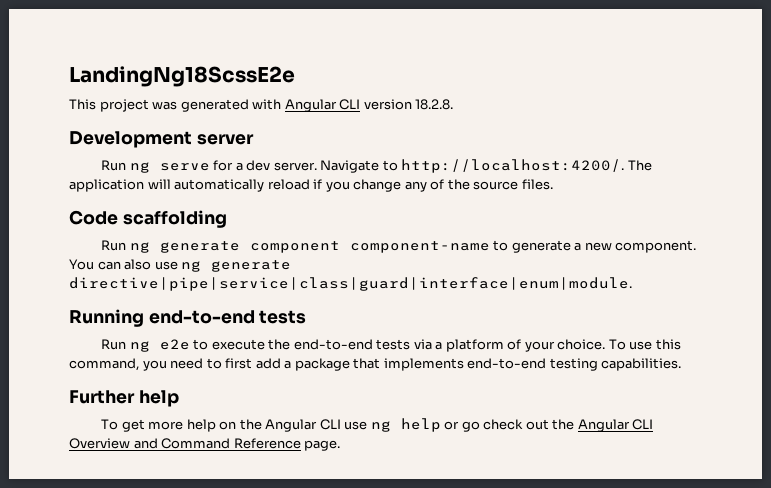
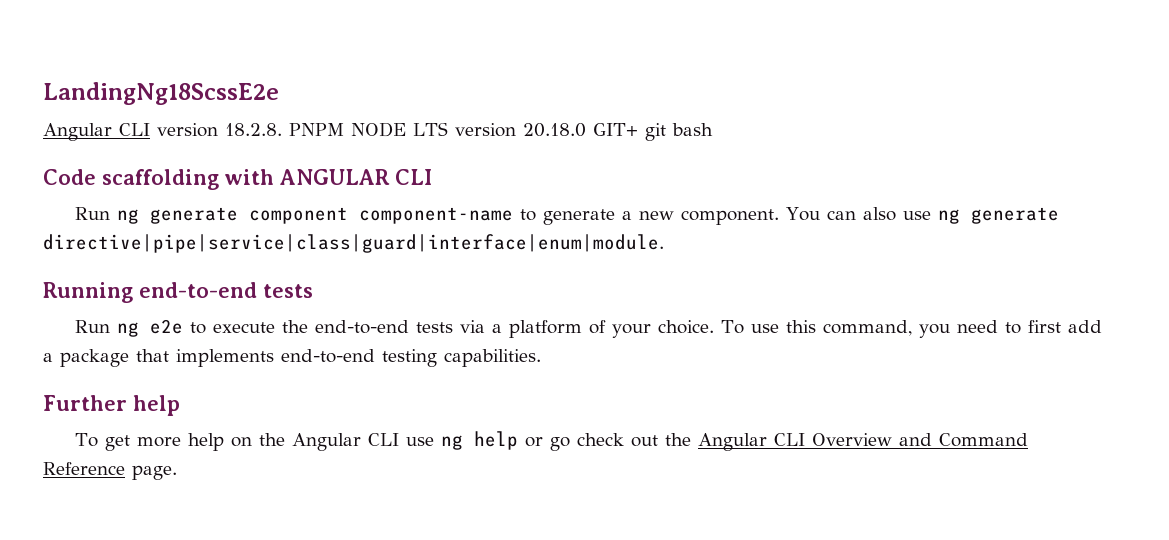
- This project was generated with Angular CLI version 18.2.8.
- Development server
- Run ng serve for a dev server. Navigate to http://localhost:4200/. The application will automatically reload if you change any of the source files.
+ Angular CLI version 18.2.8. PNPM NODE LTS version 20.18.0 GIT+ git bash
- Code scaffolding
+ Code scaffolding with ANGULAR CLI

